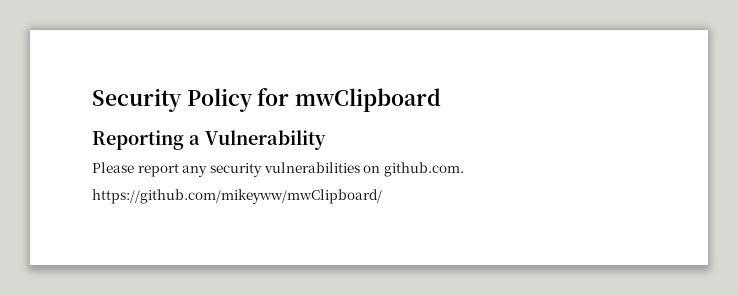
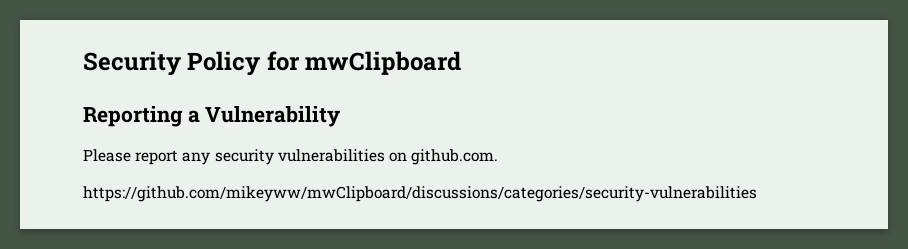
- https://github.com/mikeyww/mwClipboard/
+ https://github.com/mikeyww/mwClipboard/discussions/categories/security-vulnerabilities

